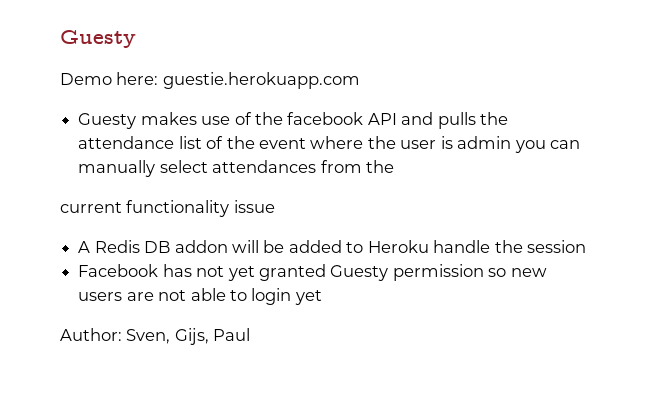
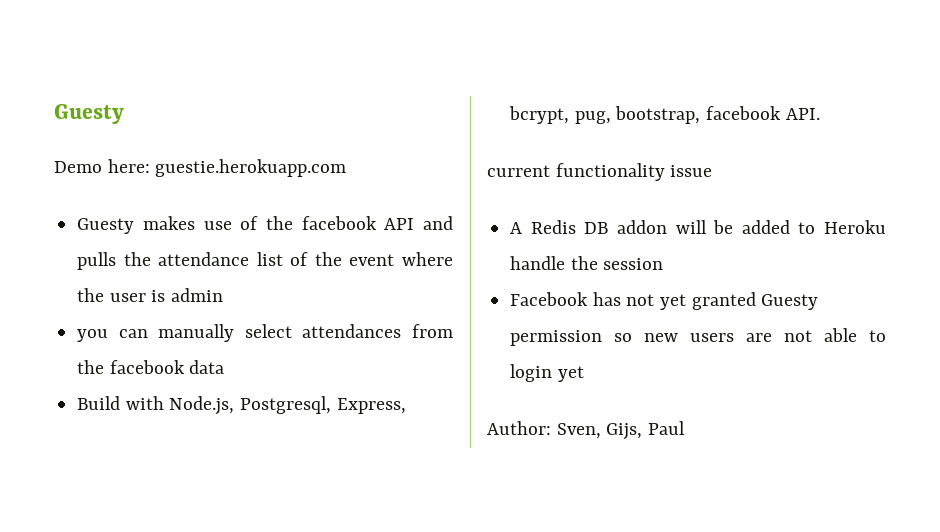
- Guesty makes use of the facebook API and pulls the attendance list of the event where the user is admin you can manually select attendances from the
+ Guesty makes use of the facebook API and pulls the attendance list of the event where the user is admin
+ you can manually select attendances from the facebook data
+ Build with Node.js, Postgresql, Express, bcrypt, pug, bootstrap, facebook API.

